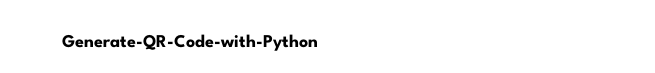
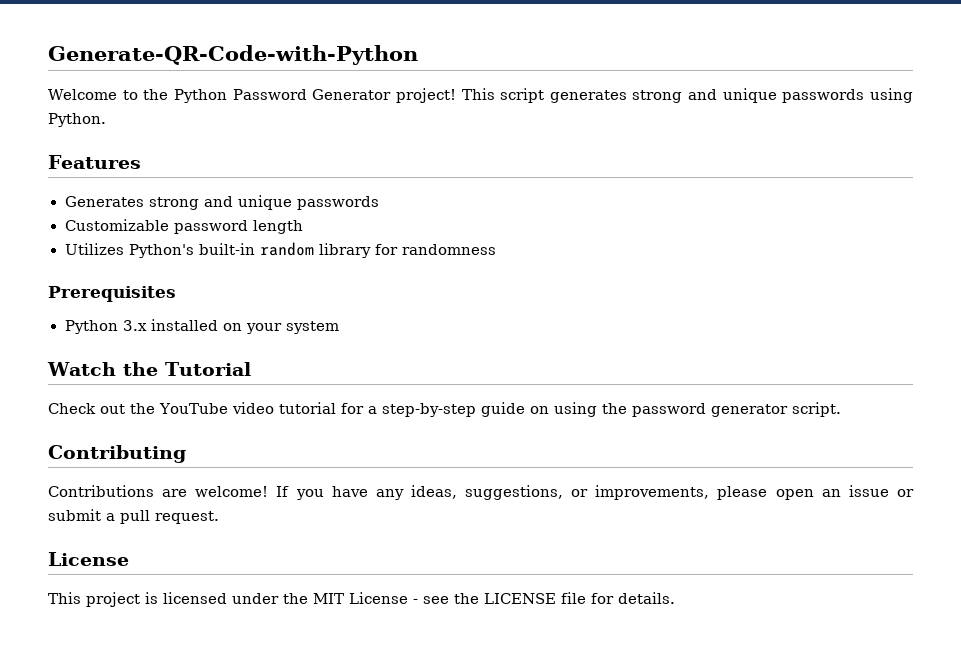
+ Welcome to the Python Password Generator project! This script generates strong and unique passwords using Python.
+ Features
+ Generates strong and unique passwords
+ Customizable password length
+ Utilizes Python's built-in random library for randomness
+ Prerequisites
+ Python 3.x installed on your system
+ Watch the Tutorial
+ Check out the YouTube video tutorial for a step-by-step guide on using the password generator script.
+ Contributing
+ Contributions are welcome! If you have any ideas, suggestions, or improvements, please open an issue or submit a pull request.
+ License
+ This project is licensed under the MIT License - see the LICENSE file for details.

